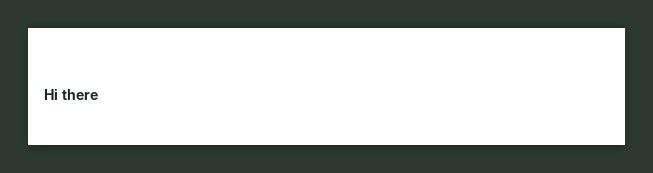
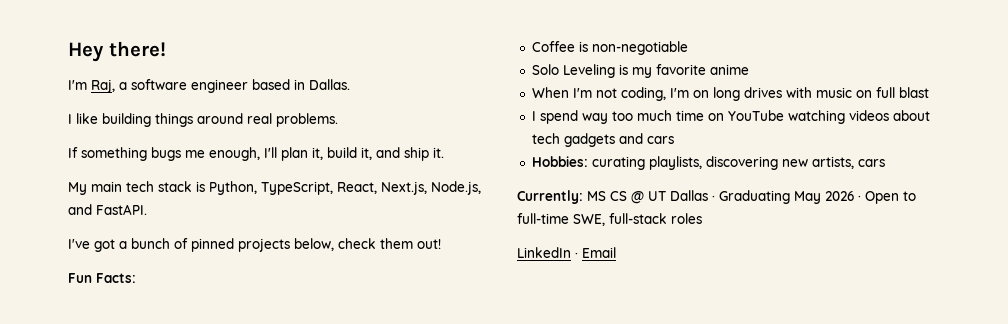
- Hi there
+ Hey there!
+ I'm Raj, a software engineer based in Dallas.
+ I like building things around real problems.
+ If something bugs me enough, I'll plan it, build it, and ship it.
+ My main tech stack is Python, TypeScript, React, Next.js, Node.js, and FastAPI.
+ I've got a bunch of pinned projects below, check them out!
+ Fun Facts:
+ Coffee is non-negotiable
+ Solo Leveling is my favorite anime
+ When I'm not coding, I'm on long drives with music on full blast
+ I spend way too much time on YouTube watching videos about tech gadgets and cars
+ Hobbies: curating playlists, discovering new artists, cars
+ Currently: MS CS @ UT Dallas · Graduating May 2026 · Open to full-time SWE, full-stack roles
+ LinkedIn · Email

